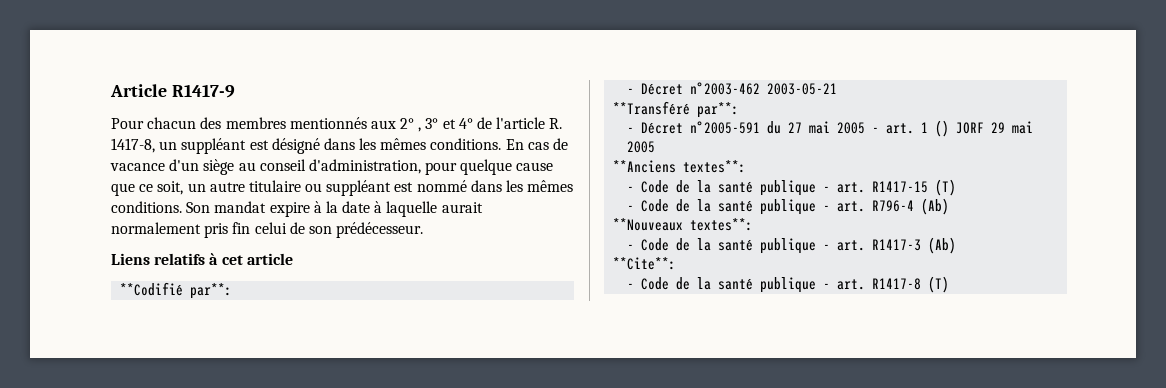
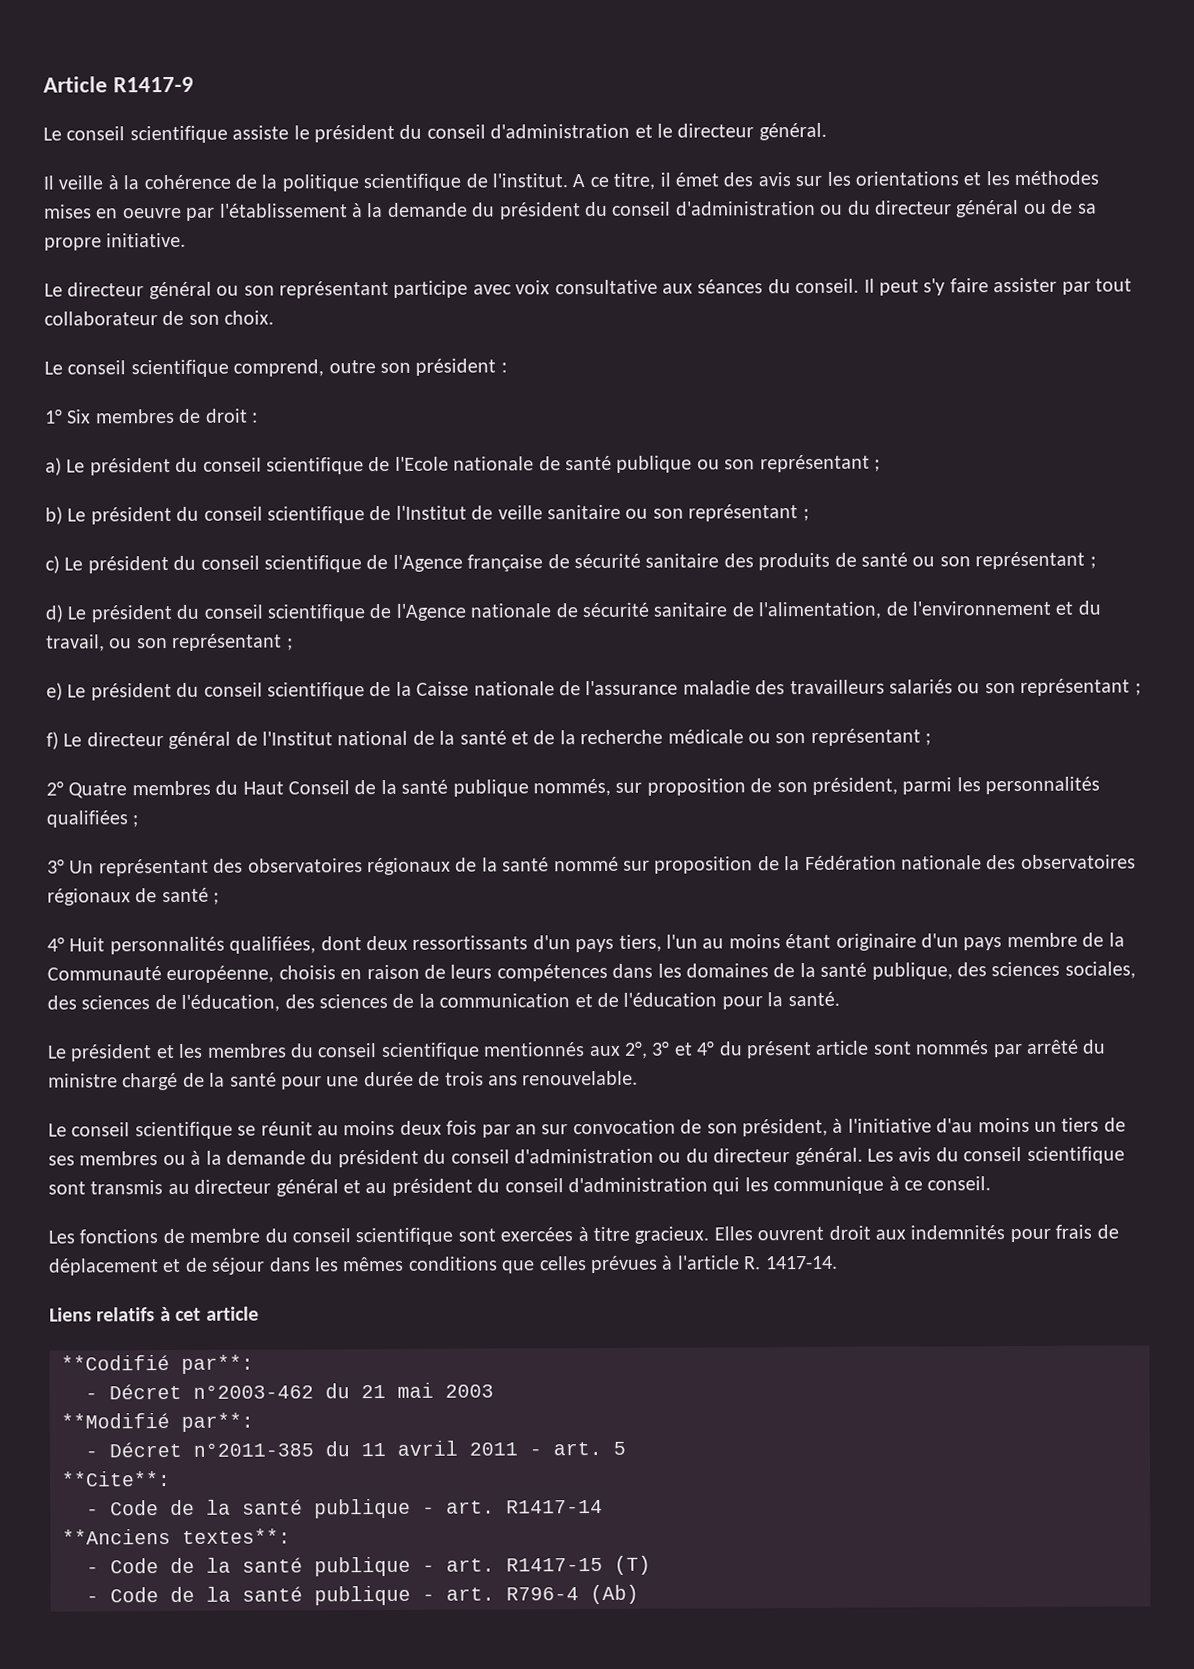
- Pour chacun des membres mentionnés aux 2° , 3° et 4° de l'article R. 1417-8, un suppléant est désigné dans les mêmes conditions. En cas de vacance d'un siège au conseil d'administration, pour quelque cause que ce soit, un autre titulaire ou suppléant est nommé dans les mêmes conditions. Son mandat expire à la date à laquelle aurait normalement pris fin celui de son prédécesseur.
+ Le conseil scientifique assiste le président du conseil d'administration et le directeur général.
+ Il veille à la cohérence de la politique scientifique de l'institut. A ce titre, il émet des avis sur les orientations et les méthodes mises en oeuvre par l'établissement à la demande du président du conseil d'administration ou du directeur général ou de sa propre initiative.
+ Le directeur général ou son représentant participe avec voix consultative aux séances du conseil. Il peut s'y faire assister par tout collaborateur de son choix.
+ Le conseil scientifique comprend, outre son président :
+ 1° Six membres de droit :
+ a) Le président du conseil scientifique de l'Ecole nationale de santé publique ou son représentant ;
+ b) Le président du conseil scientifique de l'Institut de veille sanitaire ou son représentant ;
+ c) Le président du conseil scientifique de l'Agence française de sécurité sanitaire des produits de santé ou son représentant ;
+ d) Le président du conseil scientifique de l'Agence nationale de sécurité sanitaire de l'alimentation, de l'environnement et du travail, ou son représentant ;
+ e) Le président du conseil scientifique de la Caisse nationale de l'assurance maladie des travailleurs salariés ou son représentant ;
+ f) Le directeur général de l'Institut national de la santé et de la recherche médicale ou son représentant ;
+ 2° Quatre membres du Haut Conseil de la santé publique nommés, sur proposition de son président, parmi les personnalités qualifiées ;
+ 3° Un représentant des observatoires régionaux de la santé nommé sur proposition de la Fédération nationale des observatoires régionaux de santé ;
+ 4° Huit personnalités qualifiées, dont deux ressortissants d'un pays tiers, l'un au moins étant originaire d'un pays membre de la Communauté européenne, choisis en raison de leurs compétences dans les domaines de la santé publique, des sciences sociales, des sciences de l'éducation, des sciences de la communication et de l'éducation pour la santé.
+ Le président et les membres du conseil scientifique mentionnés aux 2°, 3° et 4° du présent article sont nommés par arrêté du ministre chargé de la santé pour une durée de trois ans renouvelable.
+ Le conseil scientifique se réunit au moins deux fois par an sur convocation de son président, à l'initiative d'au moins un tiers de ses membres ou à la demande du président du conseil d'administration ou du directeur général. Les avis du conseil scientifique sont transmis au directeur général et au président du conseil d'administration qui les communique à ce conseil.
+ Les fonctions de membre du conseil scientifique sont exercées à titre gracieux. Elles ouvrent droit aux indemnités pour frais de déplacement et de séjour dans les mêmes conditions que celles prévues à l'article R. 1417-14.
- - Décret n°2003-462 2003-05-21
- **Transféré par**:
- - Décret n°2005-591 du 27 mai 2005 - art. 1 () JORF 29 mai 2005
+ - Décret n°2003-462 du 21 mai 2003
+ **Modifié par**:
+ - Décret n°2011-385 du 11 avril 2011 - art. 5
+ **Cite**:
+ - Code de la santé publique - art. R1417-14
- **Nouveaux textes**:
- - Code de la santé publique - art. R1417-3 (Ab)
- **Cite**:
- - Code de la santé publique - art. R1417-8 (T)

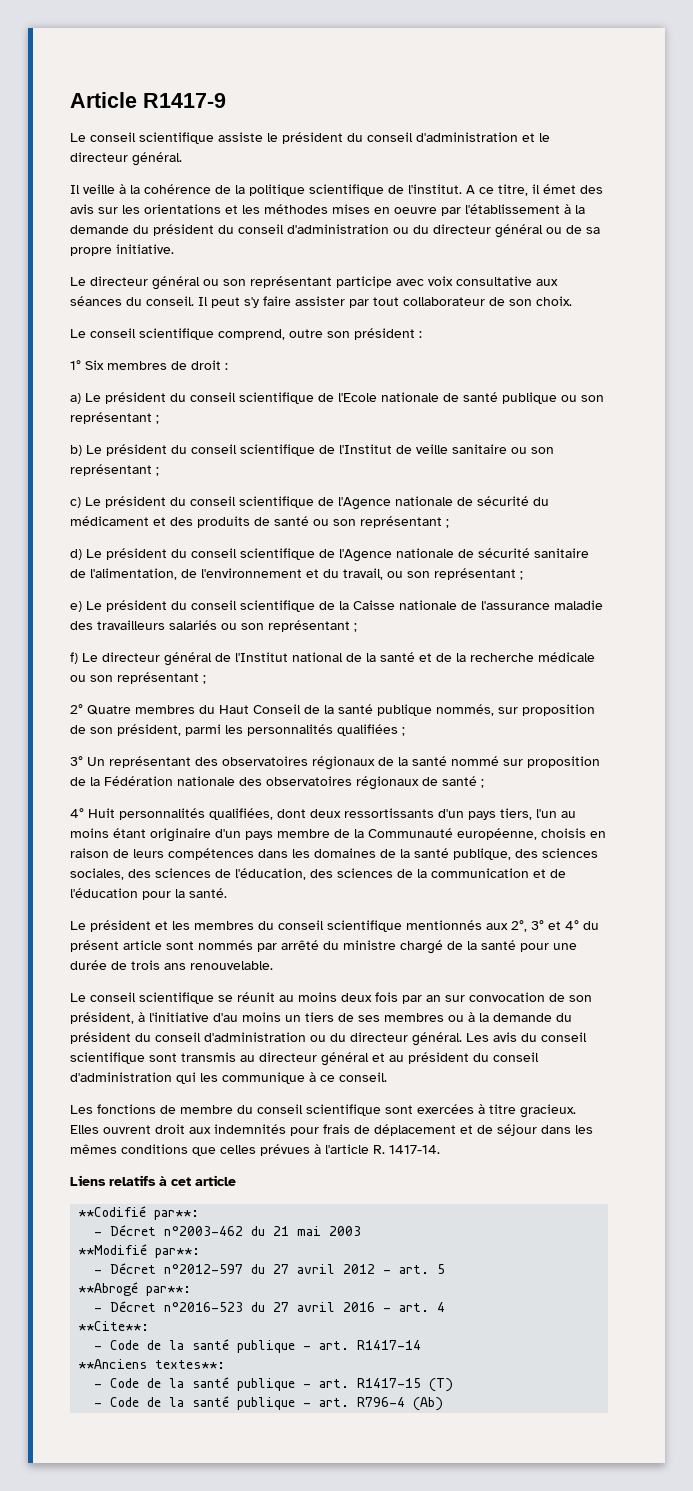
- c) Le président du conseil scientifique de l'Agence française de sécurité sanitaire des produits de santé ou son représentant ;
+ c) Le président du conseil scientifique de l'Agence nationale de sécurité du médicament et des produits de santé ou son représentant ;
- - Décret n°2011-385 du 11 avril 2011 - art. 5
+ - Décret n°2012-597 du 27 avril 2012 - art. 5
+ **Abrogé par**:
+ - Décret n°2016-523 du 27 avril 2016 - art. 4

